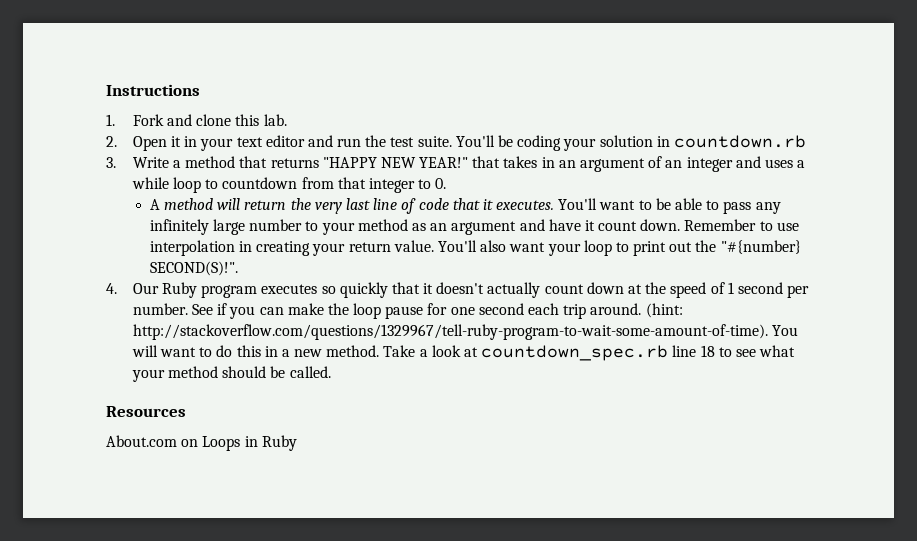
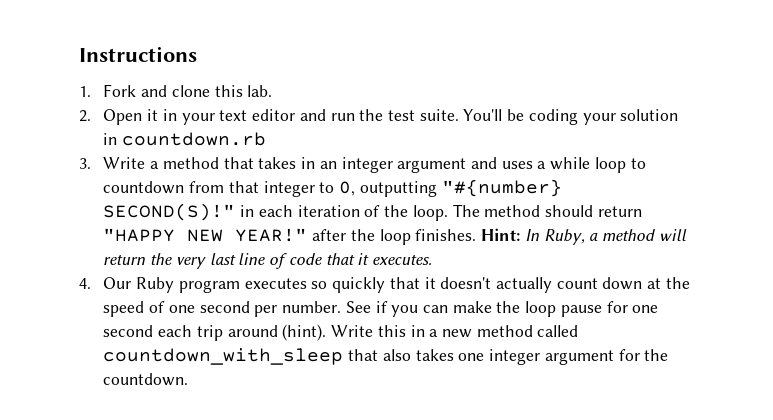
- 3. Write a method that returns "HAPPY NEW YEAR!" that takes in an argument of an integer and uses a while loop to countdown from that integer to 0.
- A method will return the very last line of code that it executes. You'll want to be able to pass any infinitely large number to your method as an argument and have it count down. Remember to use interpolation in creating your return value. You'll also want your loop to print out the "#{number} SECOND(S)!".
+ 3. Write a method that takes in an integer argument and uses a while loop to countdown from that integer to 0, outputting "#{number} SECOND(S)!" in each iteration of the loop. The method should return "HAPPY NEW YEAR!" after the loop finishes. Hint: In Ruby, a method will return the very last line of code that it executes.
- 4. Our Ruby program executes so quickly that it doesn't actually count down at the speed of 1 second per number.
+ 4. Our Ruby program executes so quickly that it doesn't actually count down at the speed of one second per number.
- See if you can make the loop pause for one second each trip around. (hint: http://stackoverflow.com/questions/1329967/tell-ruby-program-to-wait-some-amount-of-time). You will want to do this in a new method. Take a look at countdown_spec.rb line 18 to see what your method should be called.
- Resources
- About.com on Loops in Ruby
+ See if you can make the loop pause for one second each trip around (hint). Write this in a new method called countdown_with_sleep that also takes one integer argument for the countdown.

